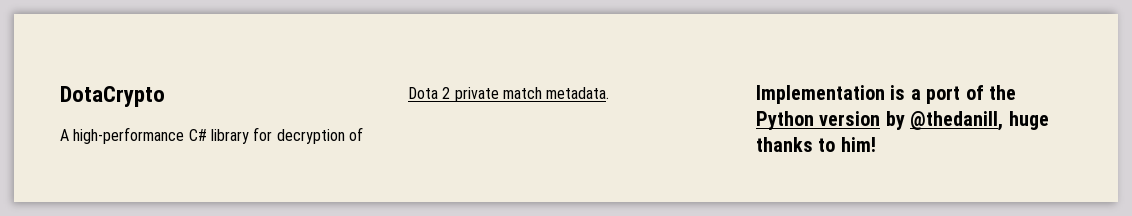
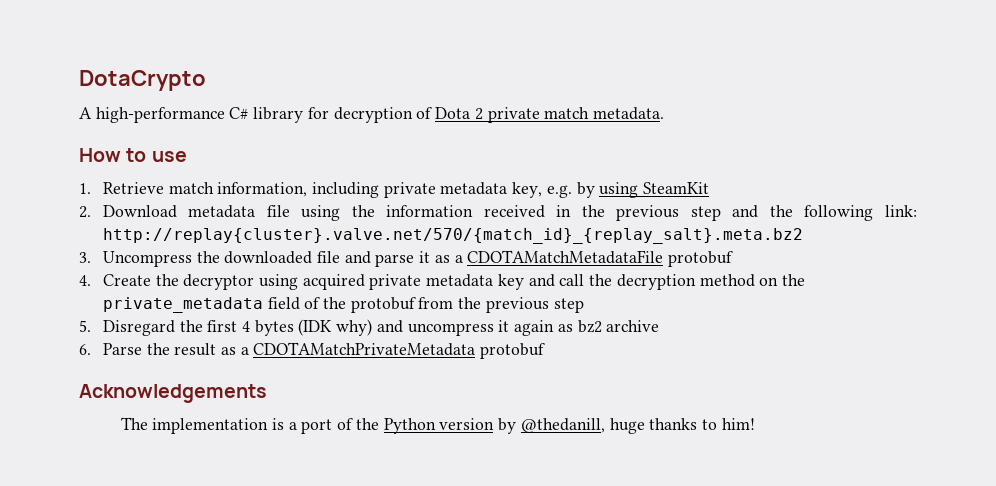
- Implementation is a port of the Python version by @thedanill, huge thanks to him!
+ How to use
+ 1. Retrieve match information, including private metadata key, e.g. by using SteamKit
+ 2. Download metadata file using the information received in the previous step and the following link: http://replay{cluster}.valve.net/570/{match_id}_{replay_salt}.meta.bz2
+ 3. Uncompress the downloaded file and parse it as a CDOTAMatchMetadataFile protobuf
+ 4. Create the decryptor using acquired private metadata key and call the decryption method on the private_metadata field of the protobuf from the previous step
+ 5. Disregard the first 4 bytes (IDK why) and uncompress it again as bz2 archive
+ 6. Parse the result as a CDOTAMatchPrivateMetadata protobuf
+ Acknowledgements
+ The implementation is a port of the Python version by @thedanill, huge thanks to him!

